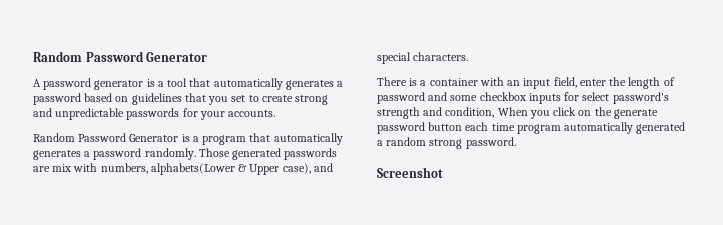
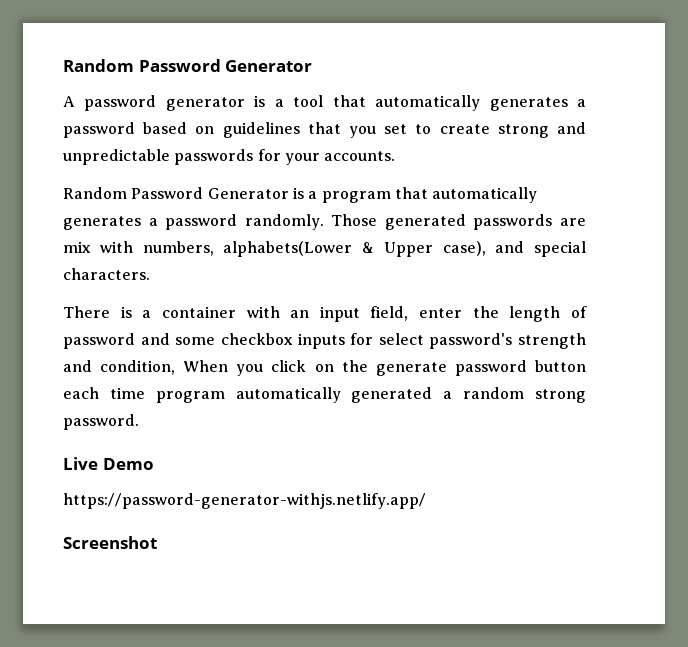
+ Live Demo
+ https://password-generator-withjs.netlify.app/

